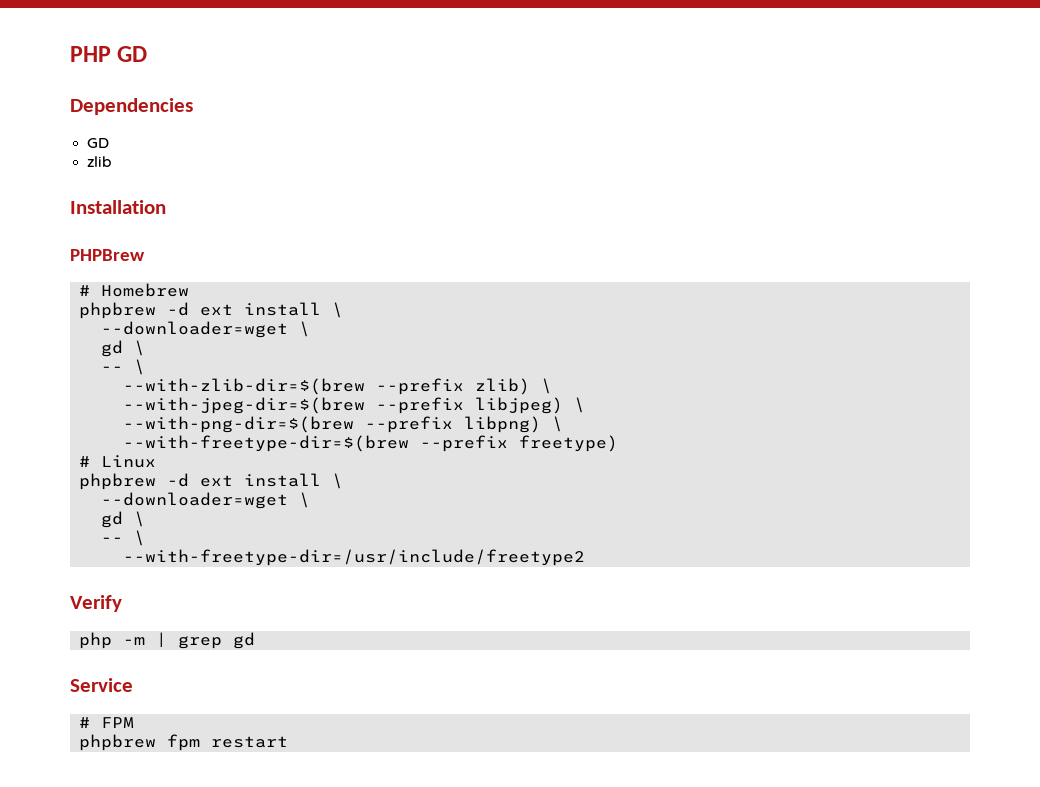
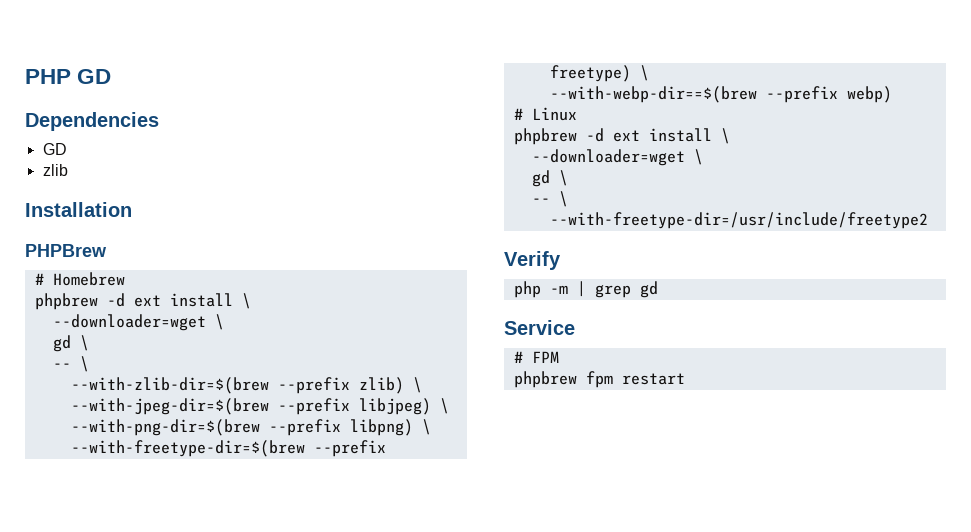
- --with-freetype-dir=$(brew --prefix freetype)
+ --with-freetype-dir=$(brew --prefix freetype) \
+ --with-webp-dir==$(brew --prefix webp)

